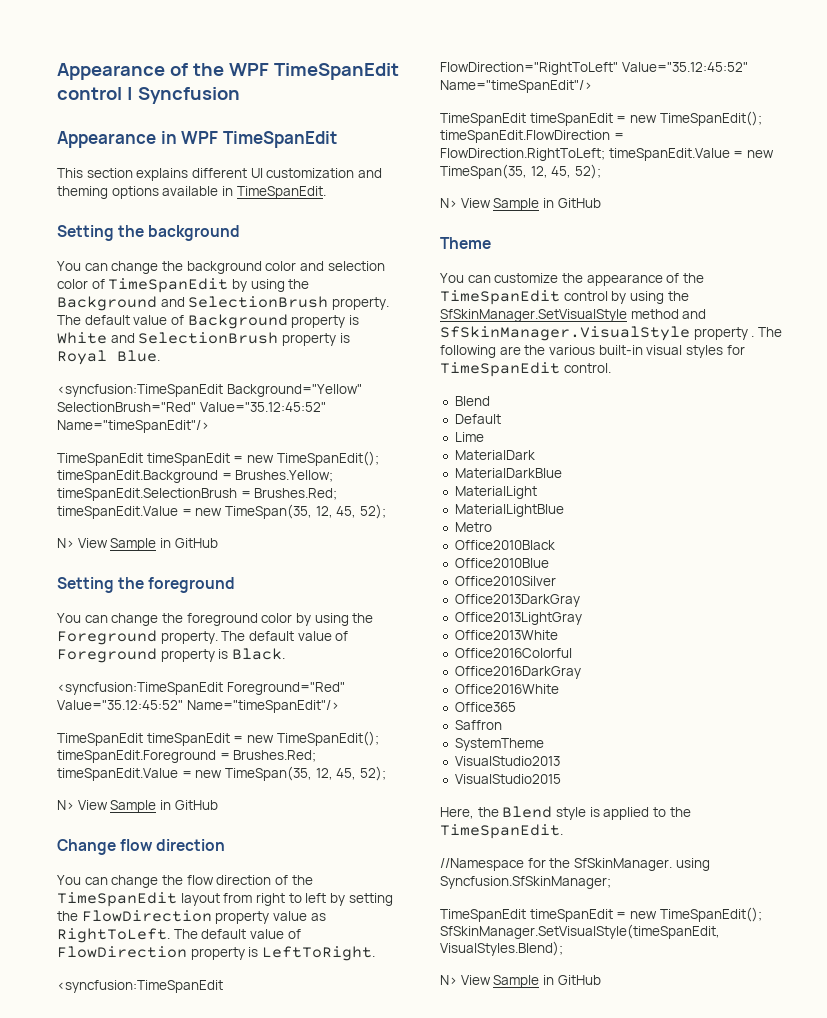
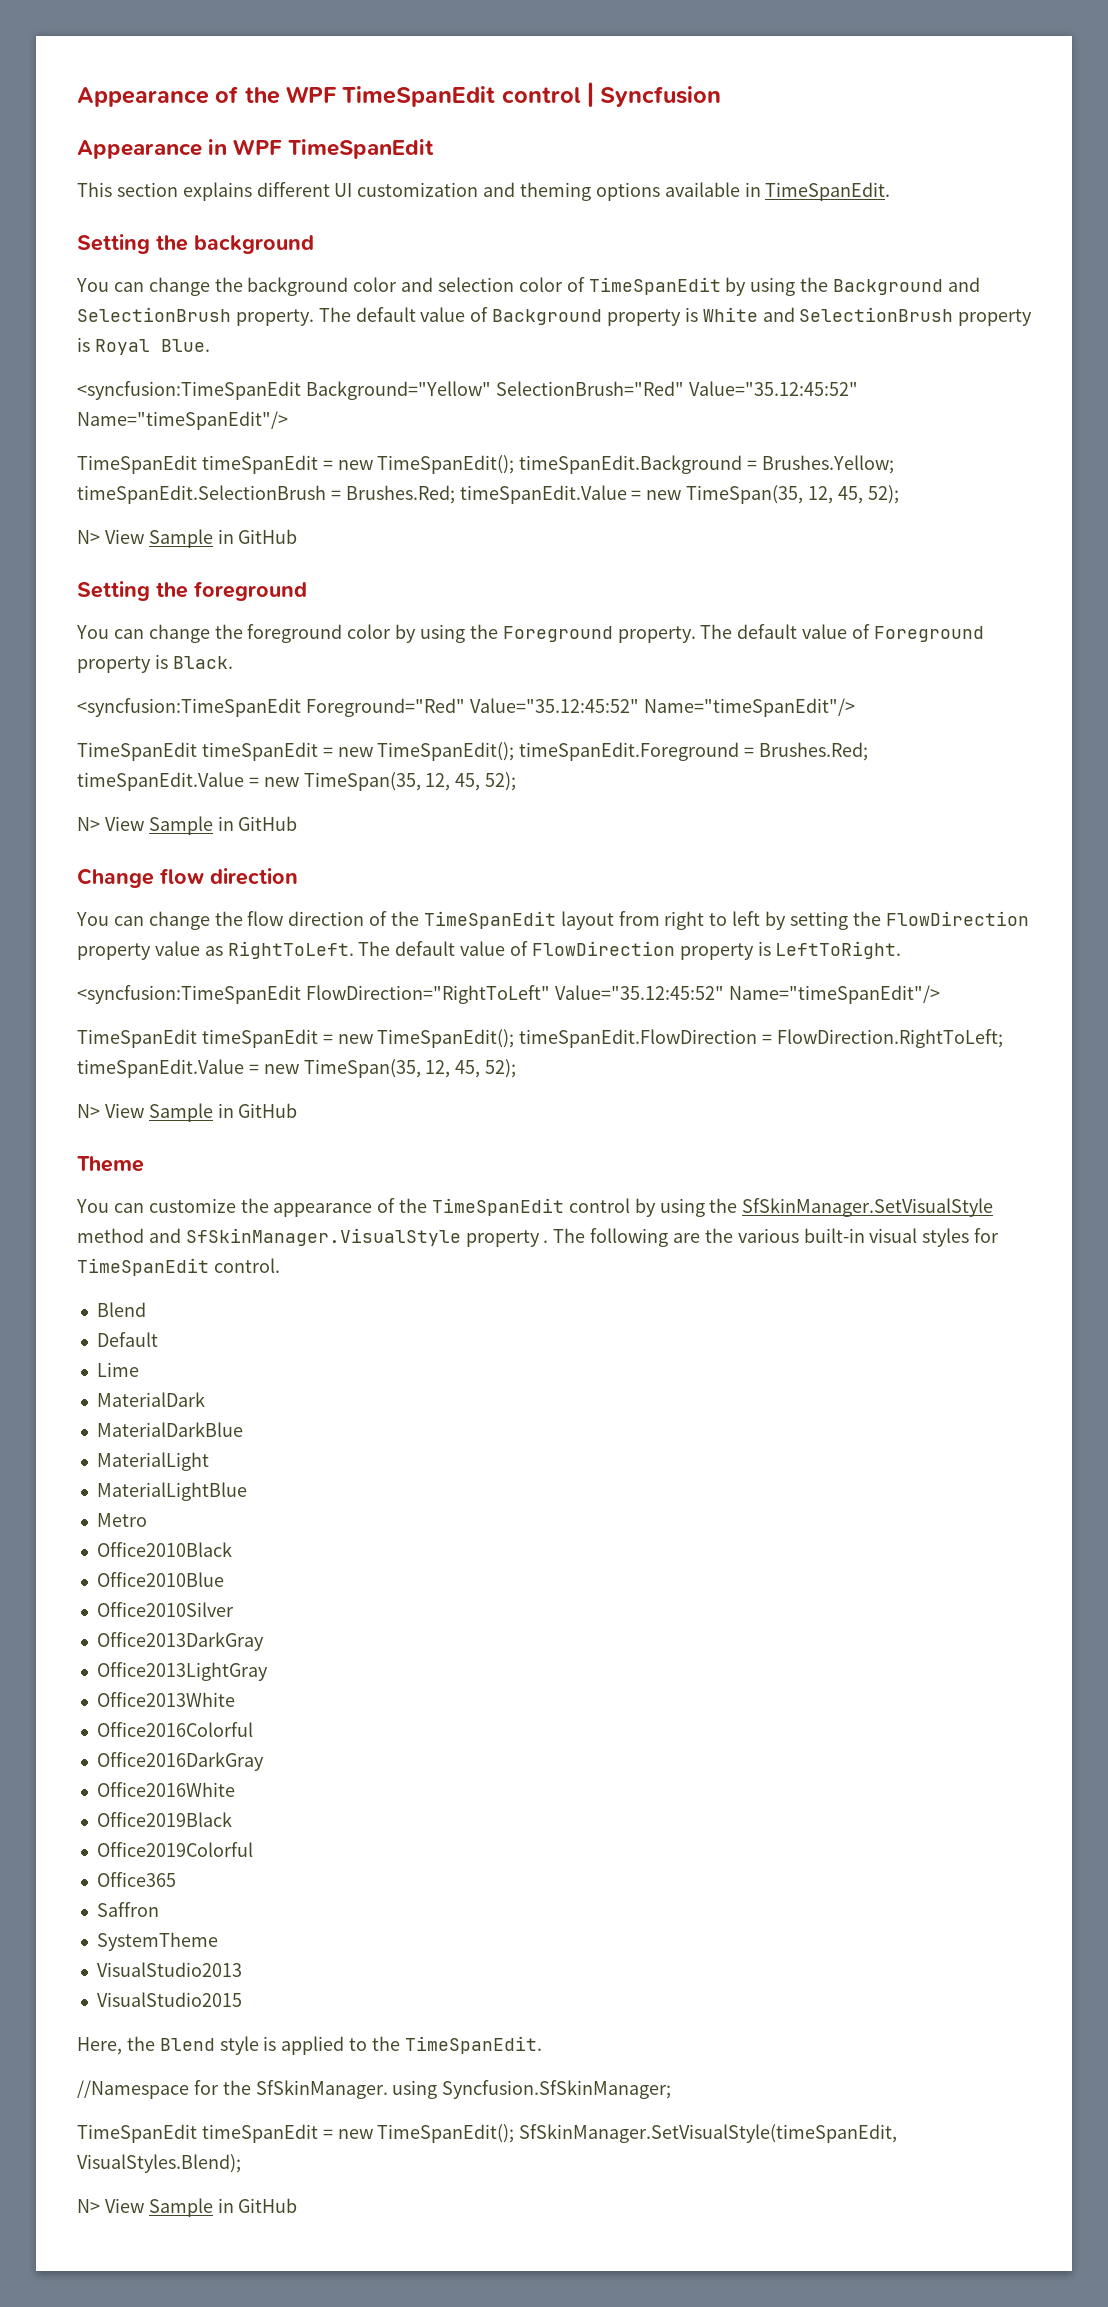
+ Office2019Black
+ Office2019Colorful

